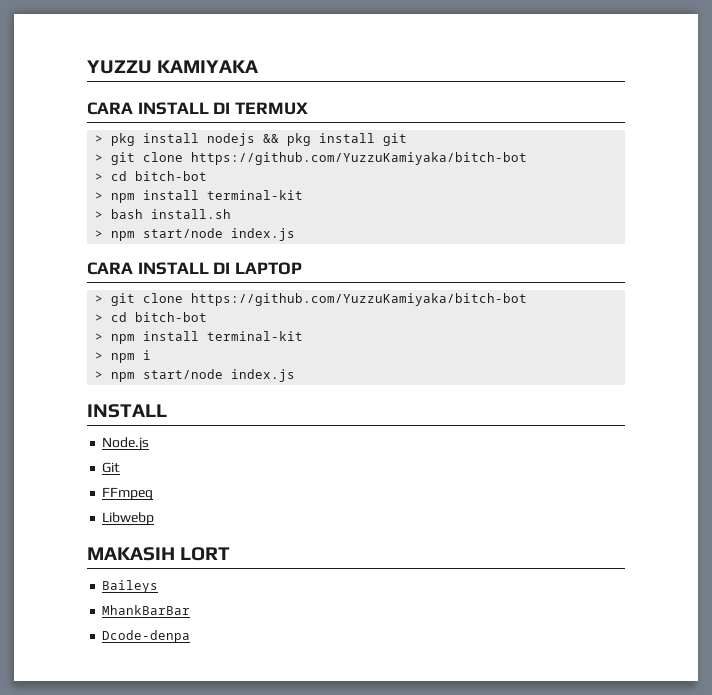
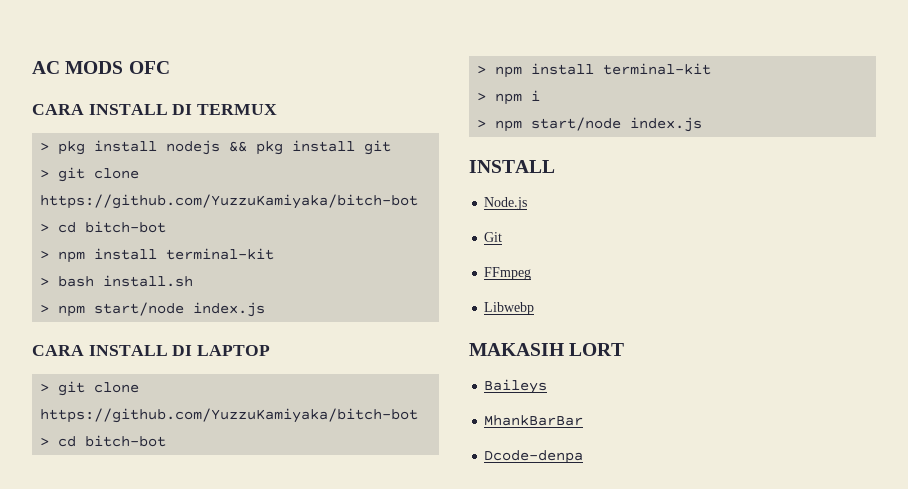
- YUZZU KAMIYAKA
+ AC MODS OFC

